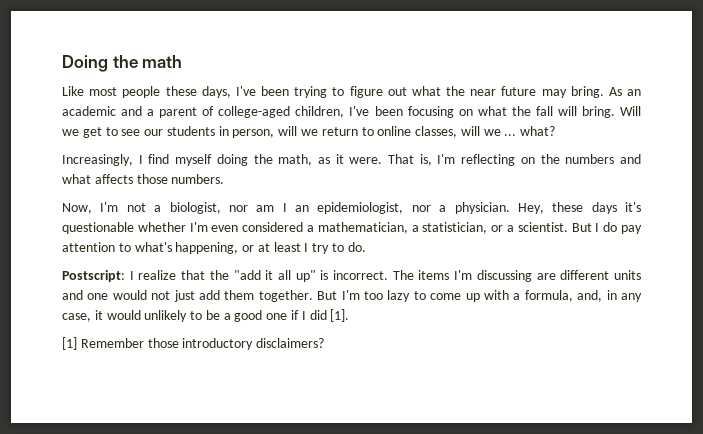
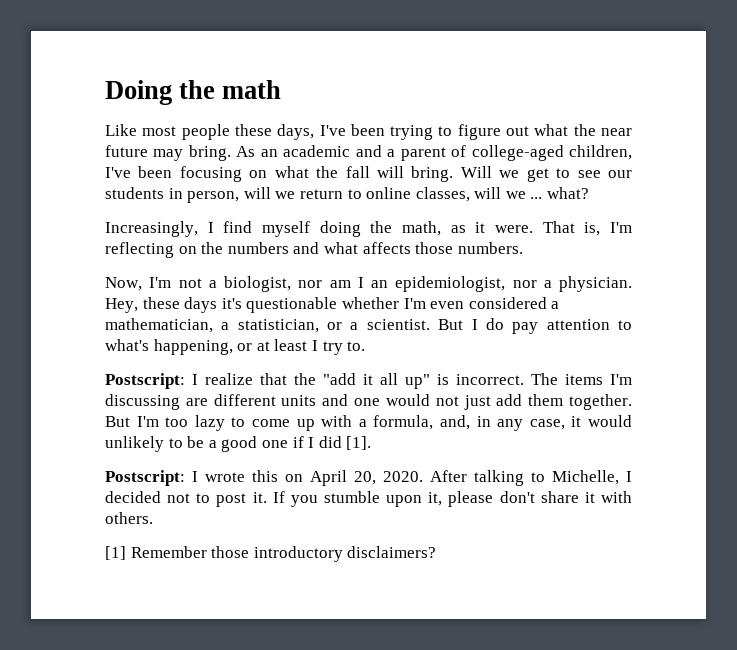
- But I do pay attention to what's happening, or at least I try to do.
+ But I do pay attention to what's happening, or at least I try to.
+ Postscript: I wrote this on April 20, 2020. After talking to Michelle, I decided not to post it. If you stumble upon it, please don't share it with others.

